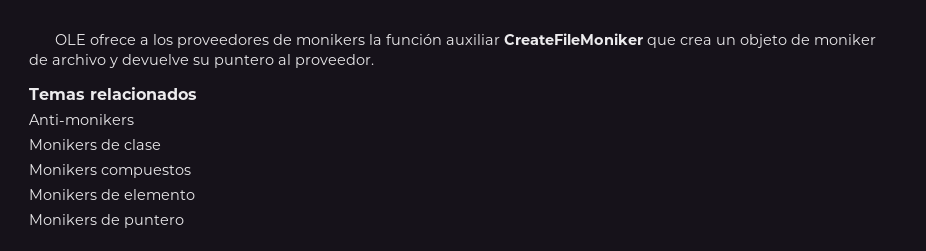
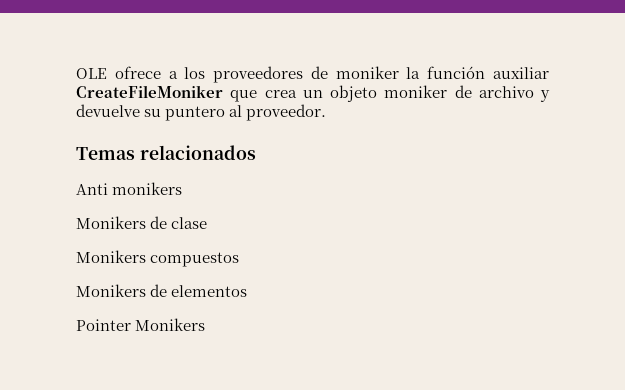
- OLE ofrece a los proveedores de monikers la función auxiliar CreateFileMoniker que crea un objeto de moniker de archivo y devuelve su puntero al proveedor.
+ OLE ofrece a los proveedores de moniker la función auxiliar CreateFileMoniker que crea un objeto moniker de archivo y devuelve su puntero al proveedor.
- Anti-monikers
+ Anti monikers
- Monikers de elemento
- Monikers de puntero
+ Monikers de elementos
+ Pointer Monikers

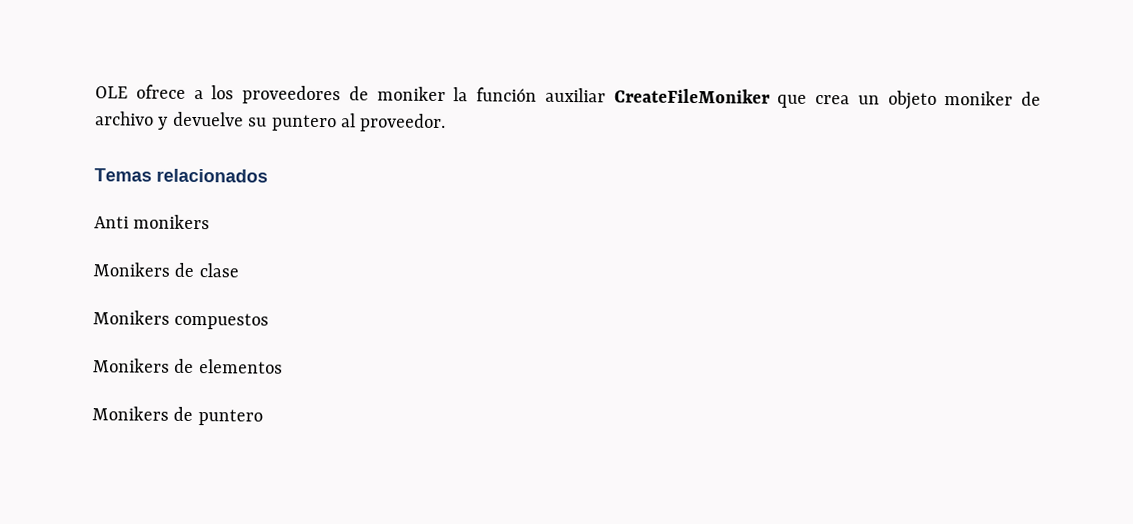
- Pointer Monikers
+ Monikers de puntero

